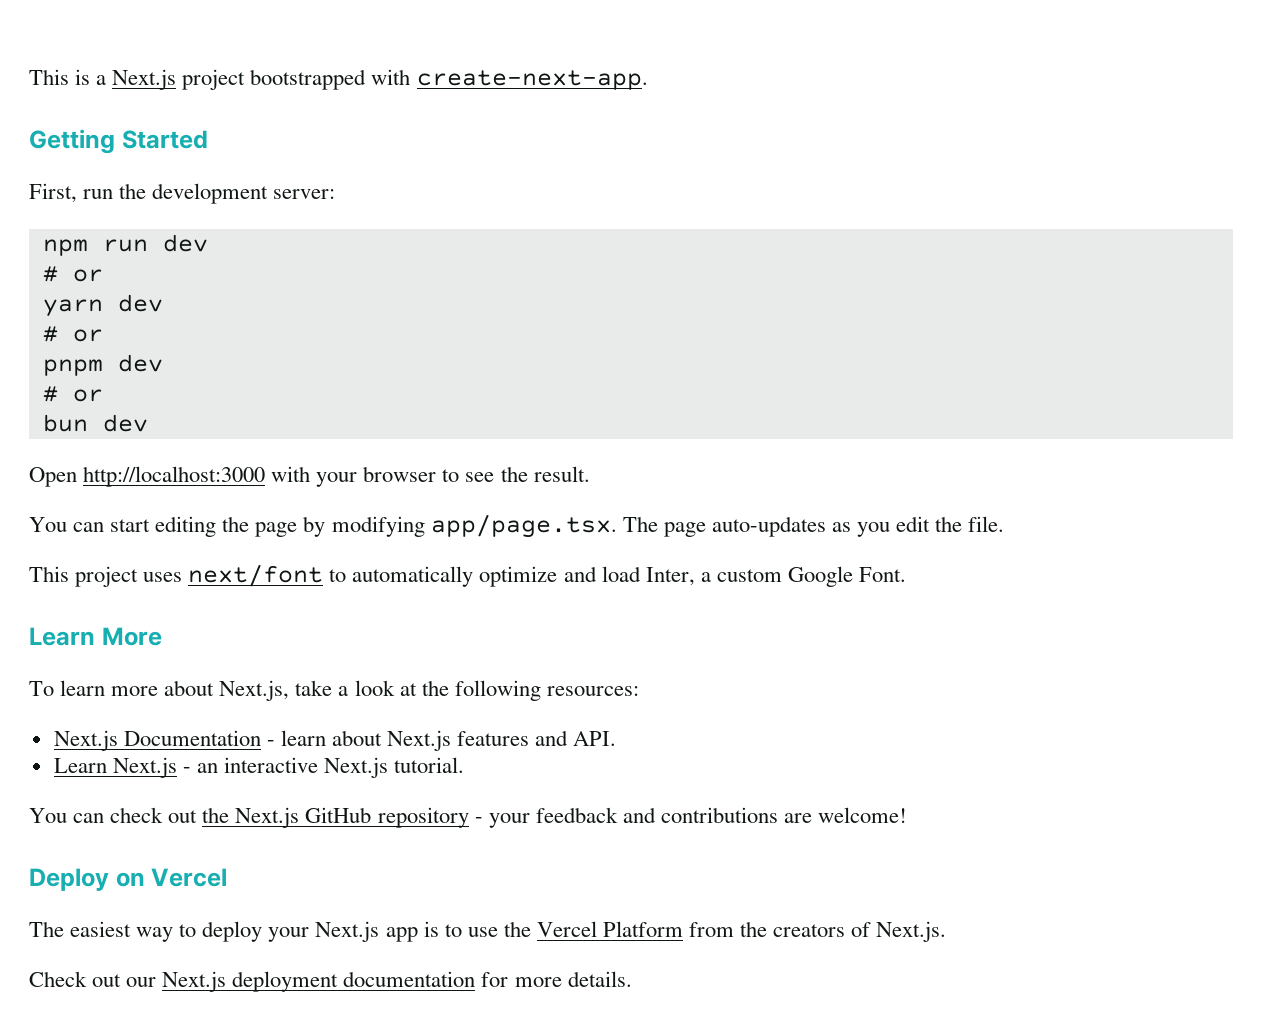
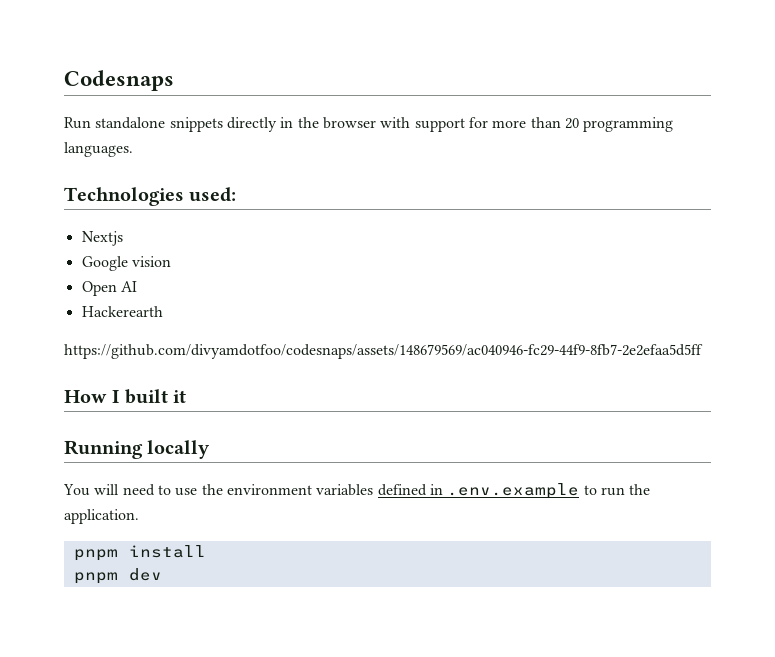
- This is a Next.js project bootstrapped with create-next-app.
- Getting Started
- First, run the development server:
- npm run dev
- # or
- yarn dev
- # or
+ Codesnaps
+ Run standalone snippets directly in the browser with support for more than 20 programming languages.
+ Technologies used:
+ Nextjs
+ Google vision
+ Open AI
+ Hackerearth
+ https://github.com/divyamdotfoo/codesnaps/assets/148679569/ac040946-fc29-44f9-8fb7-2e2efaa5d5ff
+ How I built it
+ Running locally
+ You will need to use the environment variables defined in .env.example to run the application.
+ pnpm install
  pnpm dev
- # or
- bun dev
- Open http://localhost:3000 with your browser to see the result.
- You can start editing the page by modifying app/page.tsx. The page auto-updates as you edit the file.
- This project uses next/font to automatically optimize and load Inter, a custom Google Font.
- Learn More
- To learn more about Next.js, take a look at the following resources:
- Next.js Documentation - learn about Next.js features and API.
- Learn Next.js - an interactive Next.js tutorial.
- You can check out the Next.js GitHub repository - your feedback and contributions are welcome!
- Deploy on Vercel
- The easiest way to deploy your Next.js app is to use the Vercel Platform from the creators of Next.js.
- Check out our Next.js deployment documentation for more details.

